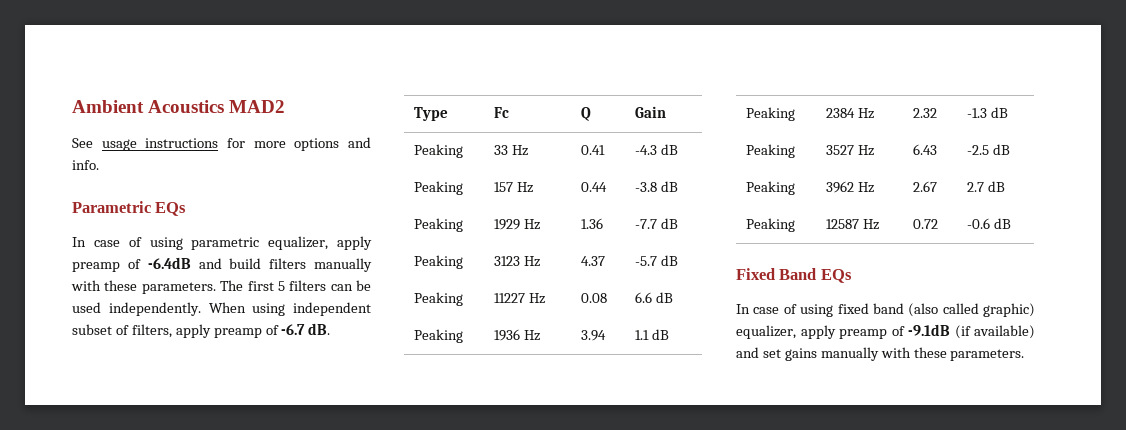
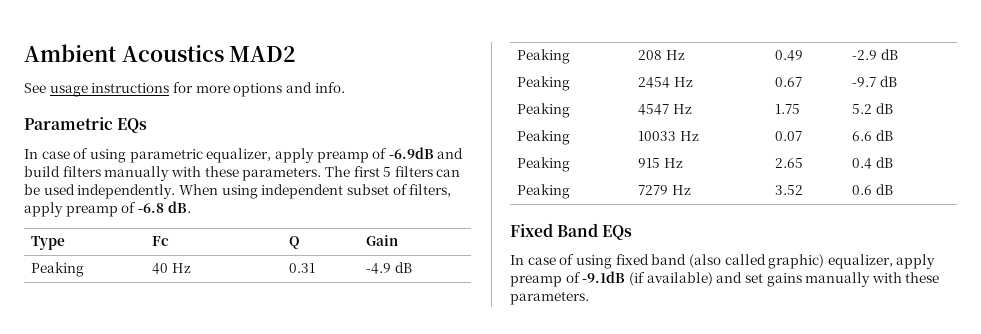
- In case of using parametric equalizer, apply preamp of -6.4dB and build filters manually with these parameters.
+ In case of using parametric equalizer, apply preamp of -6.9dB and build filters manually with these parameters.
- When using independent subset of filters, apply preamp of -6.7 dB.
+ When using independent subset of filters, apply preamp of -6.8 dB.
- Peaking | 33 Hz | 0.41 | -4.3 dB
- Peaking | 157 Hz | 0.44 | -3.8 dB
- Peaking | 1929 Hz | 1.36 | -7.7 dB
- Peaking | 3123 Hz | 4.37 | -5.7 dB
- Peaking | 11227 Hz | 0.08 | 6.6 dB
+ Peaking | 40 Hz | 0.31 | -4.9 dB
+ Peaking | 208 Hz | 0.49 | -2.9 dB
+ Peaking | 2454 Hz | 0.67 | -9.7 dB
+ Peaking | 4547 Hz | 1.75 | 5.2 dB
+ Peaking | 10033 Hz | 0.07 | 6.6 dB
- Peaking | 1936 Hz | 3.94 | 1.1 dB
- Peaking | 2384 Hz | 2.32 | -1.3 dB
- Peaking | 3527 Hz | 6.43 | -2.5 dB
- Peaking | 3962 Hz | 2.67 | 2.7 dB
- Peaking | 12587 Hz | 0.72 | -0.6 dB
+ Peaking | 915 Hz | 2.65 | 0.4 dB
+ Peaking | 7279 Hz | 3.52 | 0.6 dB

